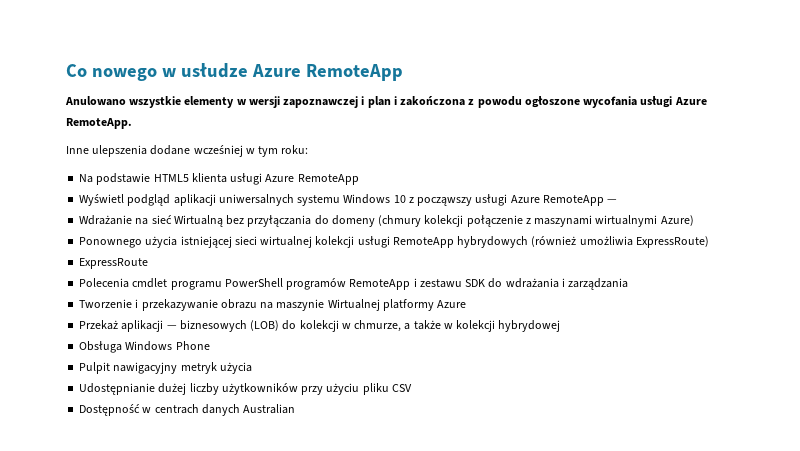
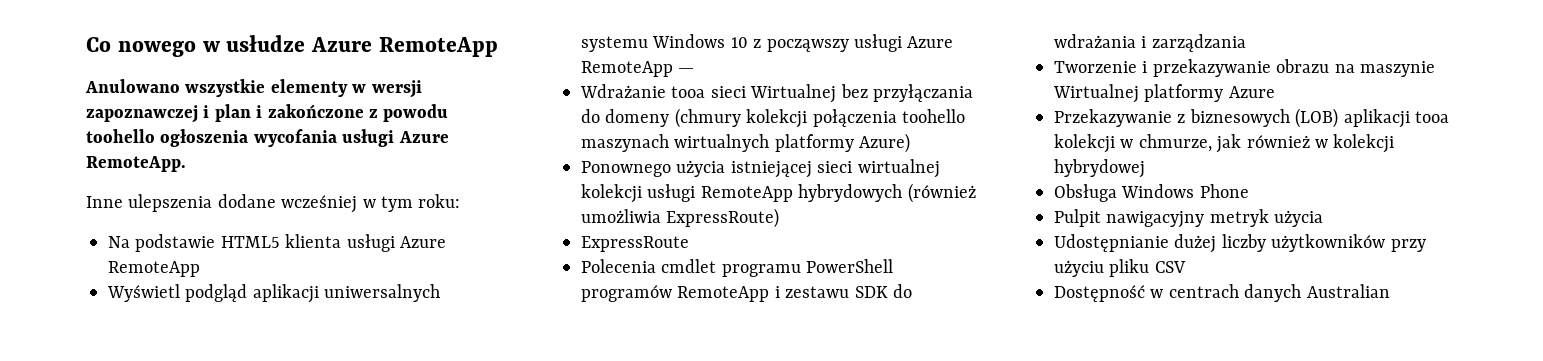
- Anulowano wszystkie elementy w wersji zapoznawczej i plan i zakończona z powodu ogłoszone wycofania usługi Azure RemoteApp.
+ Anulowano wszystkie elementy w wersji zapoznawczej i plan i zakończone z powodu toohello ogłoszenia wycofania usługi Azure RemoteApp.
- Wdrażanie na sieć Wirtualną bez przyłączania do domeny (chmury kolekcji połączenie z maszynami wirtualnymi Azure)
+ Wdrażanie tooa sieci Wirtualnej bez przyłączania do domeny (chmury kolekcji połączenia toohello maszynach wirtualnych platformy Azure)
- Przekaż aplikacji — biznesowych (LOB) do kolekcji w chmurze, a także w kolekcji hybrydowej
+ Przekazywanie z biznesowych (LOB) aplikacji tooa kolekcji w chmurze, jak również w kolekcji hybrydowej

